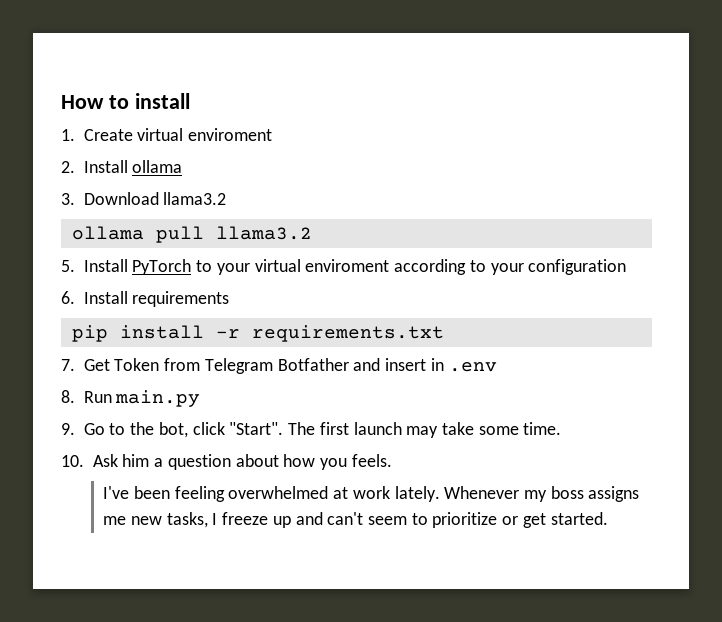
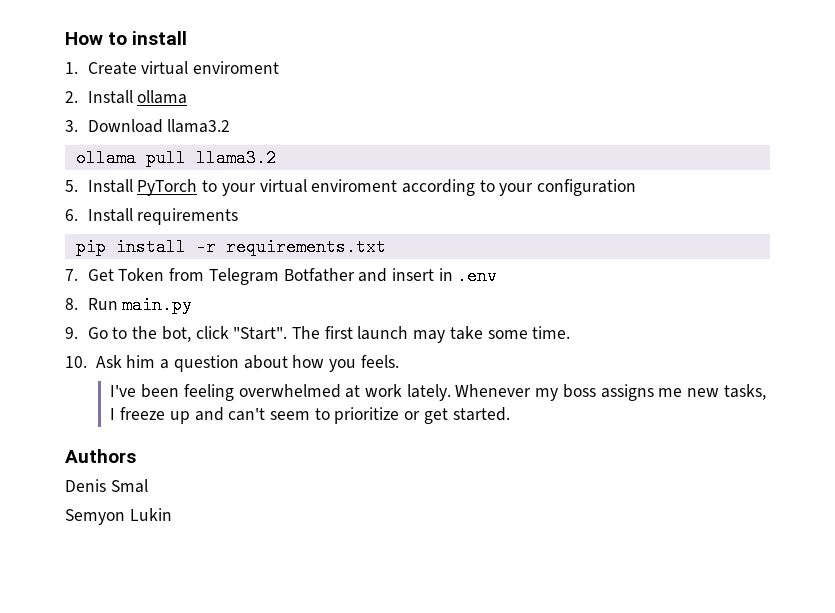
+ Authors
+ Denis Smal
+ Semyon Lukin

